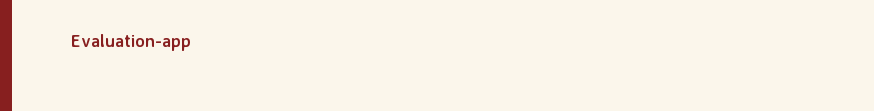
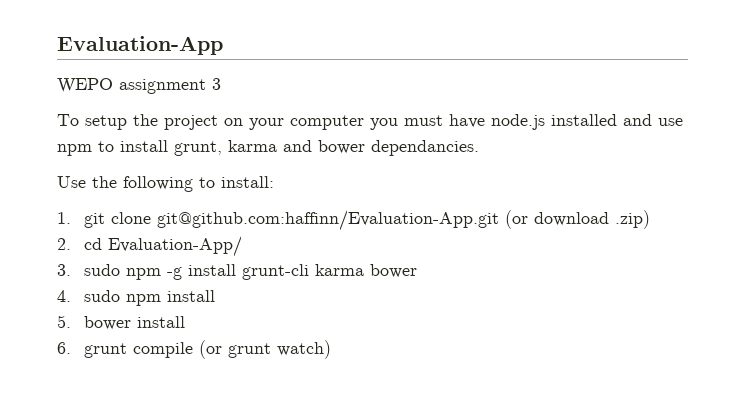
- Evaluation-app
+ Evaluation-App
+ WEPO assignment 3
+ To setup the project on your computer you must have node.js installed and use npm to install grunt, karma and bower dependancies.
+ Use the following to install:
+ 1. git clone git@github.com:haffinn/Evaluation-App.git (or download .zip)
+ 2. cd Evaluation-App/
+ 3. sudo npm -g install grunt-cli karma bower
+ 4. sudo npm install
+ 5. bower install
+ 6. grunt compile (or grunt watch)

